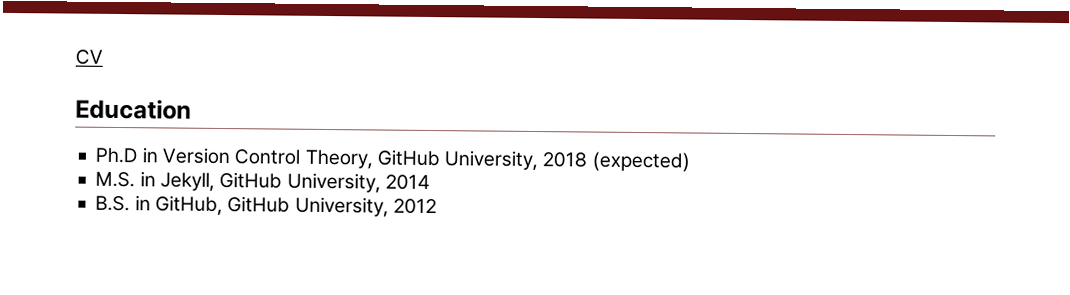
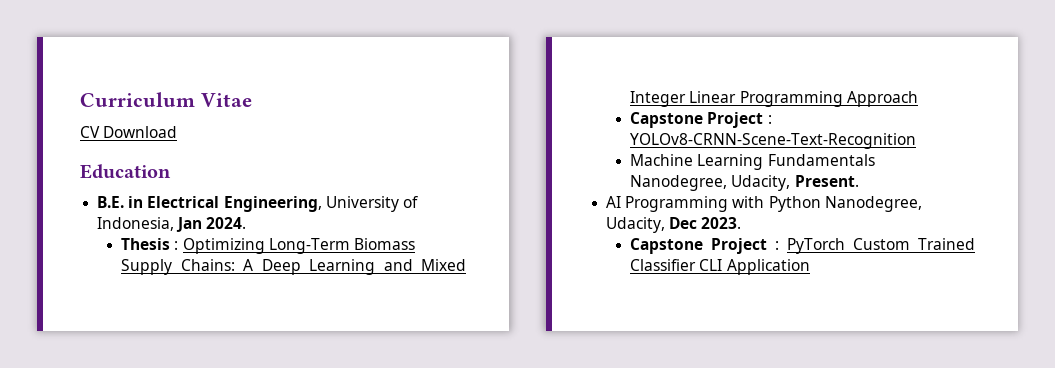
+ Curriculum Vitae
- CV
+ CV Download
- Ph.D in Version Control Theory, GitHub University, 2018 (expected)
- M.S. in Jekyll, GitHub University, 2014
- B.S. in GitHub, GitHub University, 2012
+ B.E. in Electrical Engineering, University of Indonesia, Jan 2024.
+ Thesis : Optimizing Long-Term Biomass Supply Chains: A Deep Learning and Mixed Integer Linear Programming Approach
+ Capstone Project : YOLOv8-CRNN-Scene-Text-Recognition
+ Machine Learning Fundamentals Nanodegree, Udacity, Present.
+ AI Programming with Python Nanodegree, Udacity, Dec 2023.
+ Capstone Project : PyTorch Custom Trained Classifier CLI Application

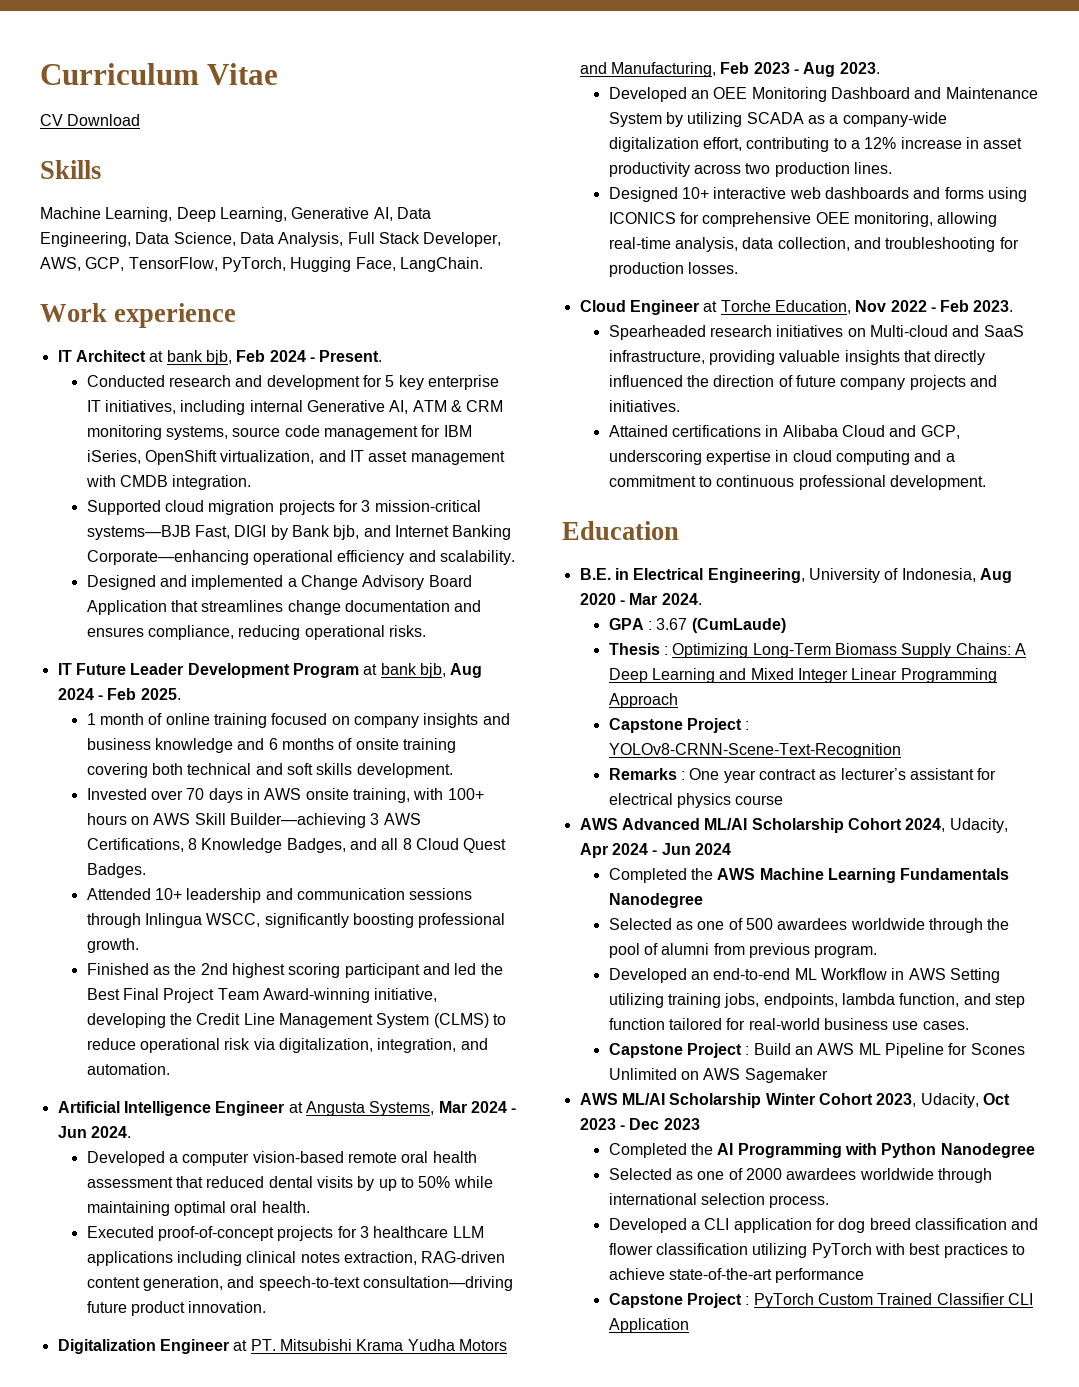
+ Skills
+ Machine Learning, Deep Learning, Generative AI, Data Engineering, Data Science, Data Analysis, Full Stack Developer, AWS, GCP, TensorFlow, PyTorch, Hugging Face, LangChain.
+ Work experience
+ IT Architect at bank bjb, Feb 2024 - Present.
+ Conducted research and development for 5 key enterprise IT initiatives, including internal Generative AI, ATM & CRM monitoring systems, source code management for IBM iSeries, OpenShift virtualization, and IT asset management with CMDB integration.
+ Supported cloud migration projects for 3 mission-critical systems—BJB Fast, DIGI by Bank bjb, and Internet Banking Corporate—enhancing operational efficiency and scalability.
+ Designed and implemented a Change Advisory Board Application that streamlines change documentation and ensures compliance, reducing operational risks.
+ IT Future Leader Development Program at bank bjb, Aug 2024 - Feb 2025.
+ 1 month of online training focused on company insights and business knowledge and 6 months of onsite training covering both technical and soft skills development.
+ Invested over 70 days in AWS onsite training, with 100+ hours on AWS Skill Builder—achieving 3 AWS Certifications, 8 Knowledge Badges, and all 8 Cloud Quest Badges.
+ Attended 10+ leadership and communication sessions through Inlingua WSCC, significantly boosting professional growth.
+ Finished as the 2nd highest scoring participant and led the Best Final Project Team Award-winning initiative, developing the Credit Line Management System (CLMS) to reduce operational risk via digitalization, integration, and automation.
+ Artificial Intelligence Engineer at Angusta Systems, Mar 2024 - Jun 2024.
+ Developed a computer vision-based remote oral health assessment that reduced dental visits by up to 50% while maintaining optimal oral health.
+ Executed proof-of-concept projects for 3 healthcare LLM applications including clinical notes extraction, RAG-driven content generation, and speech-to-text consultation—driving future product innovation.
+ Digitalization Engineer at PT. Mitsubishi Krama Yudha Motors and Manufacturing, Feb 2023 - Aug 2023.
+ Developed an OEE Monitoring Dashboard and Maintenance System by utilizing SCADA as a company-wide digitalization effort, contributing to a 12% increase in asset productivity across two production lines.
+ Designed 10+ interactive web dashboards and forms using ICONICS for comprehensive OEE monitoring, allowing real-time analysis, data collection, and troubleshooting for production losses.
+ Cloud Engineer at Torche Education, Nov 2022 - Feb 2023.
+ Spearheaded research initiatives on Multi-cloud and SaaS infrastructure, providing valuable insights that directly influenced the direction of future company projects and initiatives.
+ Attained certifications in Alibaba Cloud and GCP, underscoring expertise in cloud computing and a commitment to continuous professional development.
- B.E. in Electrical Engineering, University of Indonesia, Jan 2024.
+ B.E. in Electrical Engineering, University of Indonesia, Aug 2020 - Mar 2024.
+ GPA : 3.67 (CumLaude)
- Machine Learning Fundamentals Nanodegree, Udacity, Present.
- AI Programming with Python Nanodegree, Udacity, Dec 2023.
+ Remarks : One year contract as lecturer’s assistant for electrical physics course
+ AWS Advanced ML/AI Scholarship Cohort 2024, Udacity, Apr 2024 - Jun 2024
+ Completed the AWS Machine Learning Fundamentals Nanodegree
+ Selected as one of 500 awardees worldwide through the pool of alumni from previous program.
+ Developed an end-to-end ML Workflow in AWS Setting utilizing training jobs, endpoints, lambda function, and step function tailored for real-world business use cases.
+ Capstone Project : Build an AWS ML Pipeline for Scones Unlimited on AWS Sagemaker
+ AWS ML/AI Scholarship Winter Cohort 2023, Udacity, Oct 2023 - Dec 2023
+ Completed the AI Programming with Python Nanodegree
+ Selected as one of 2000 awardees worldwide through international selection process.
+ Developed a CLI application for dog breed classification and flower classification utilizing PyTorch with best practices to achieve state-of-the-art performance

